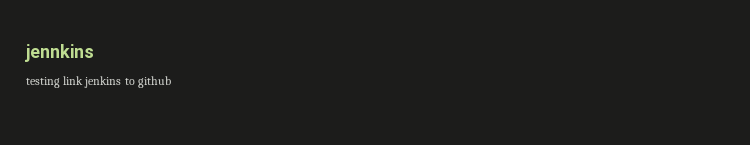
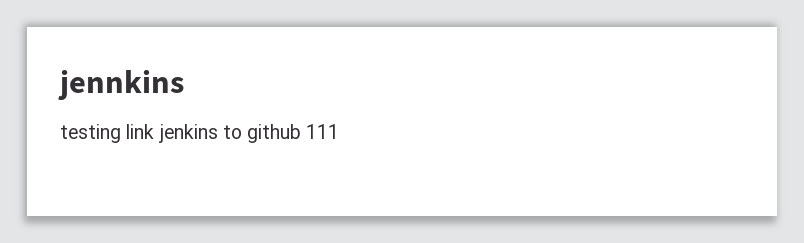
- testing link jenkins to github
+ testing link jenkins to github 111

